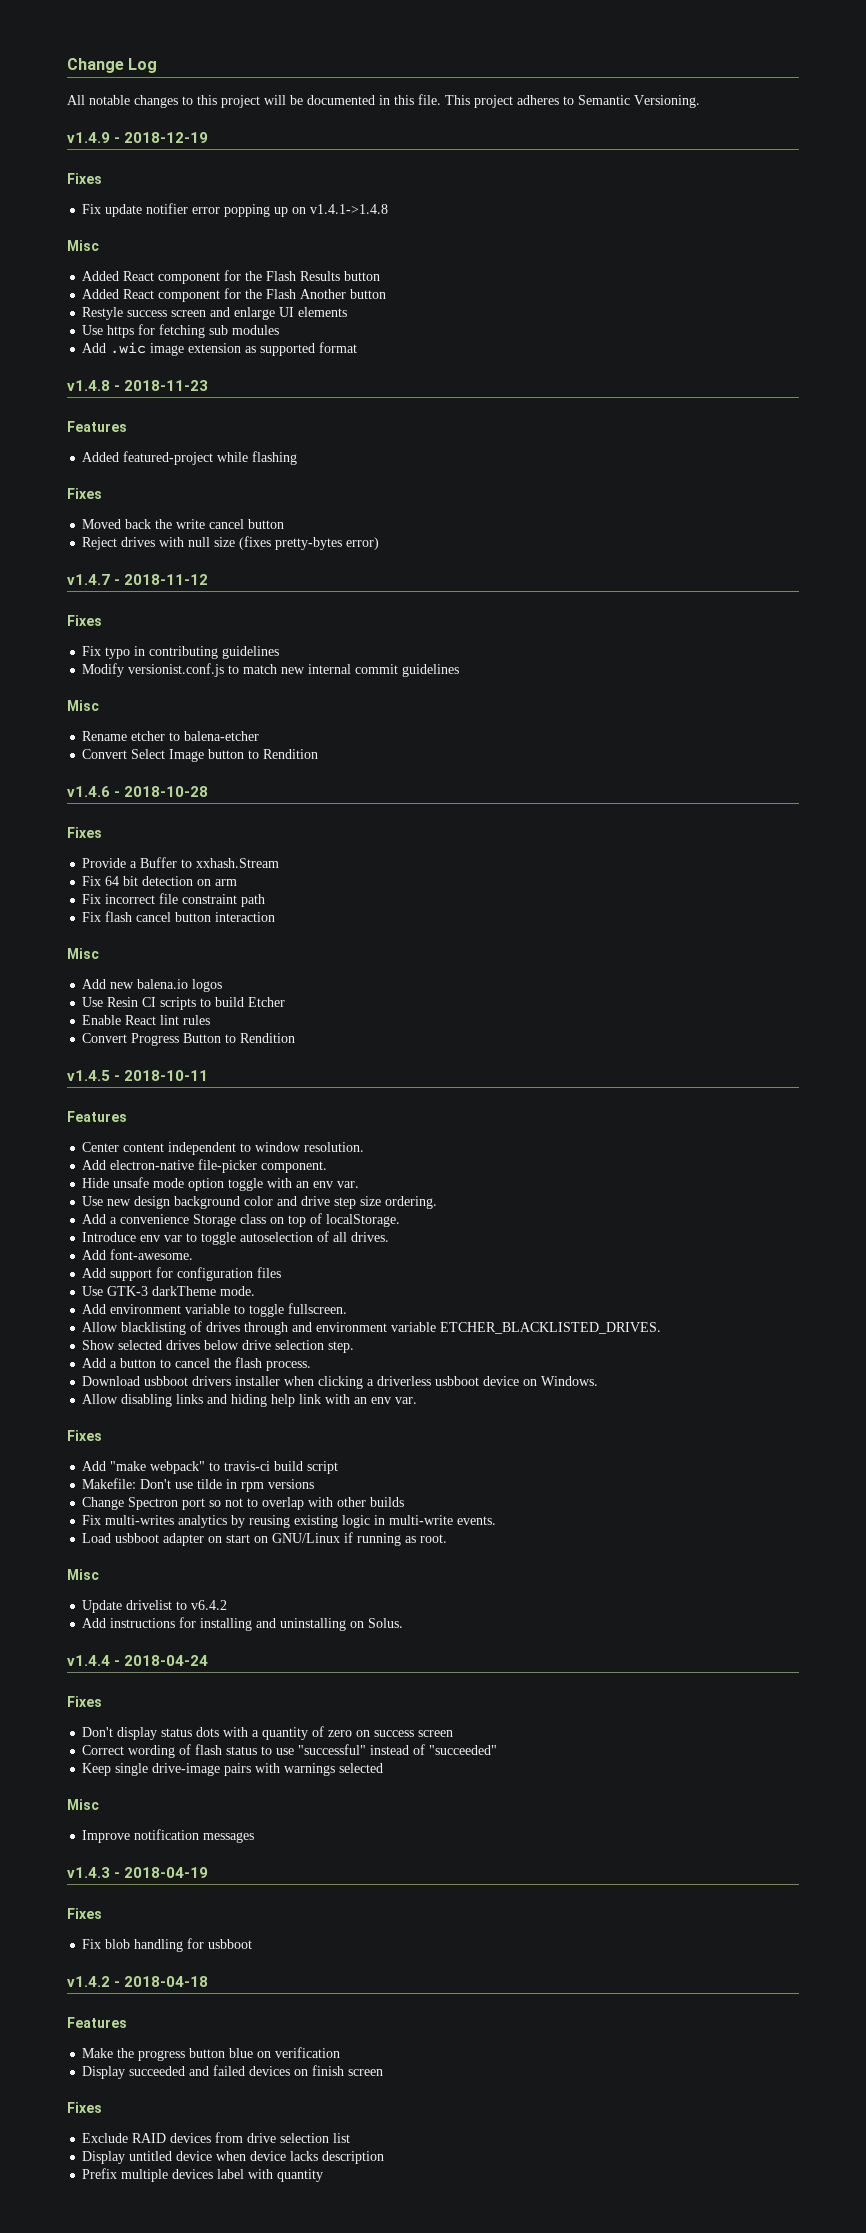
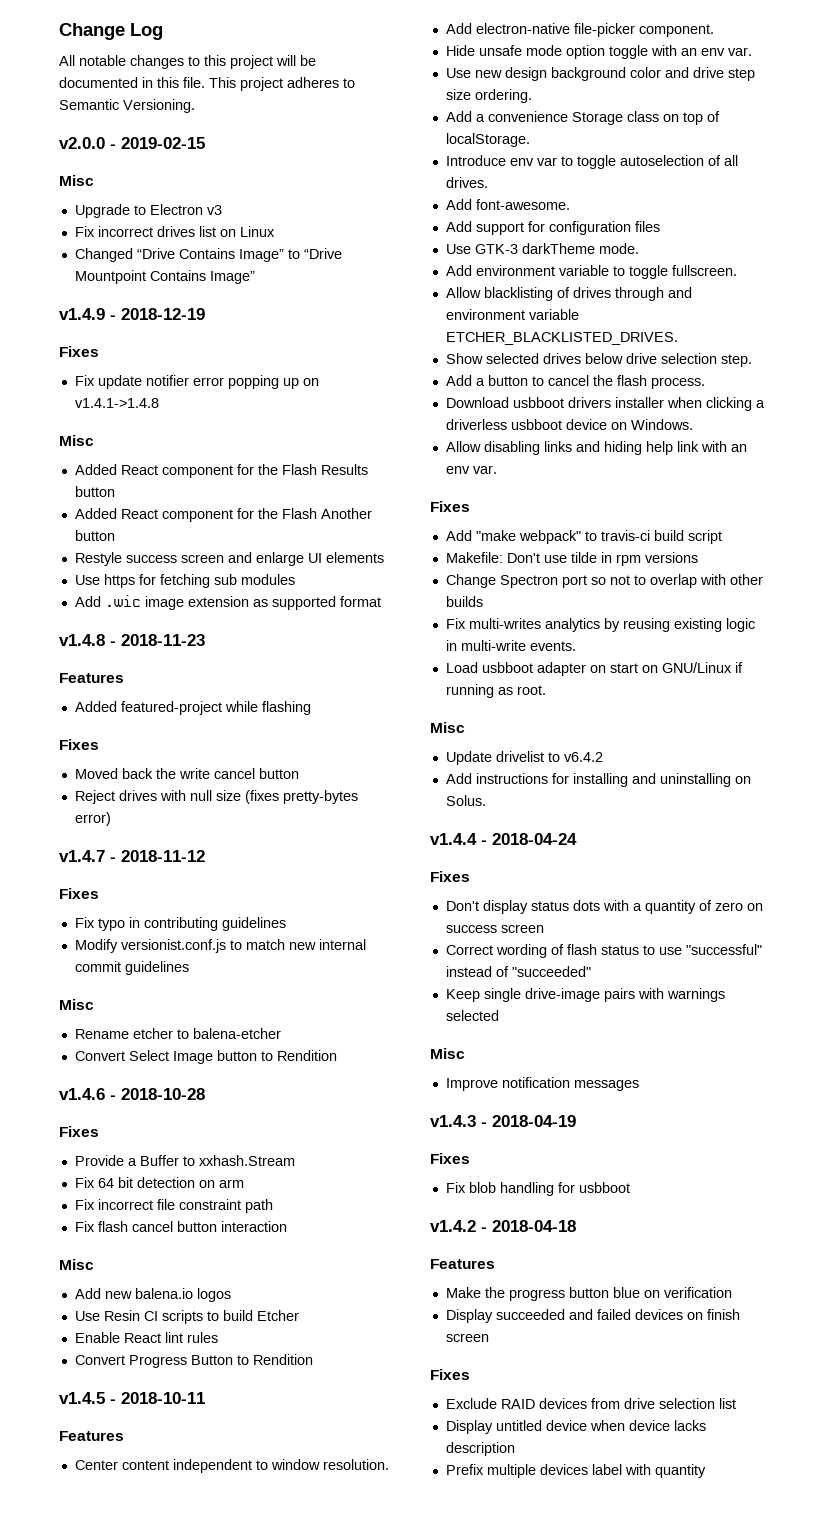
+ v2.0.0 - 2019-02-15
+ Misc
+ Upgrade to Electron v3
+ Fix incorrect drives list on Linux
+ Changed “Drive Contains Image” to “Drive Mountpoint Contains Image”

